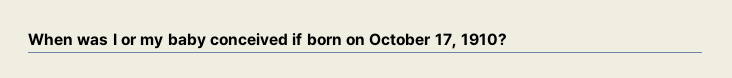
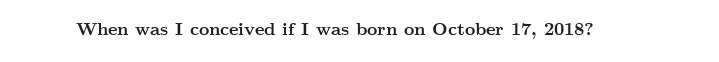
- When was I or my baby conceived if born on October 17, 1910?
+ When was I conceived if I was born on October 17, 2018?

